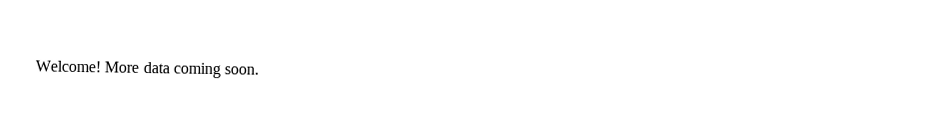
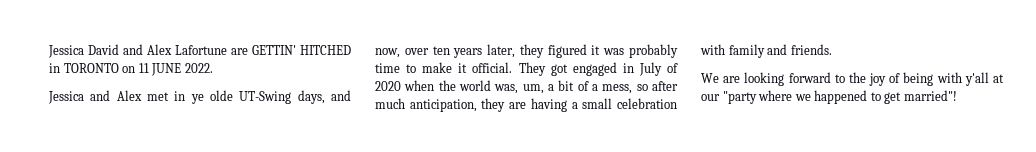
- Welcome! More data coming soon.
+ Jessica David and Alex Lafortune are GETTIN' HITCHED in TORONTO on 11 JUNE 2022.
+ Jessica and Alex met in ye olde UT-Swing days, and now, over ten years later, they figured it was probably time to make it official. They got engaged in July of 2020 when the world was, um, a bit of a mess, so after much anticipation, they are having a small celebration with family and friends.
+ We are looking forward to the joy of being with y'all at our "party where we happened to get married"!

